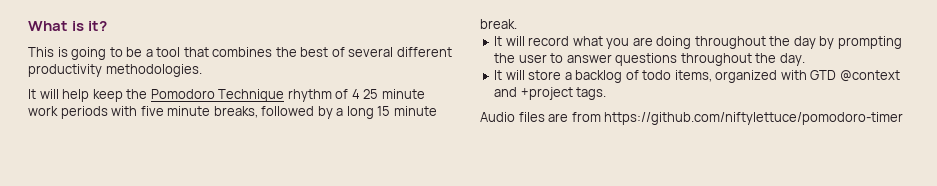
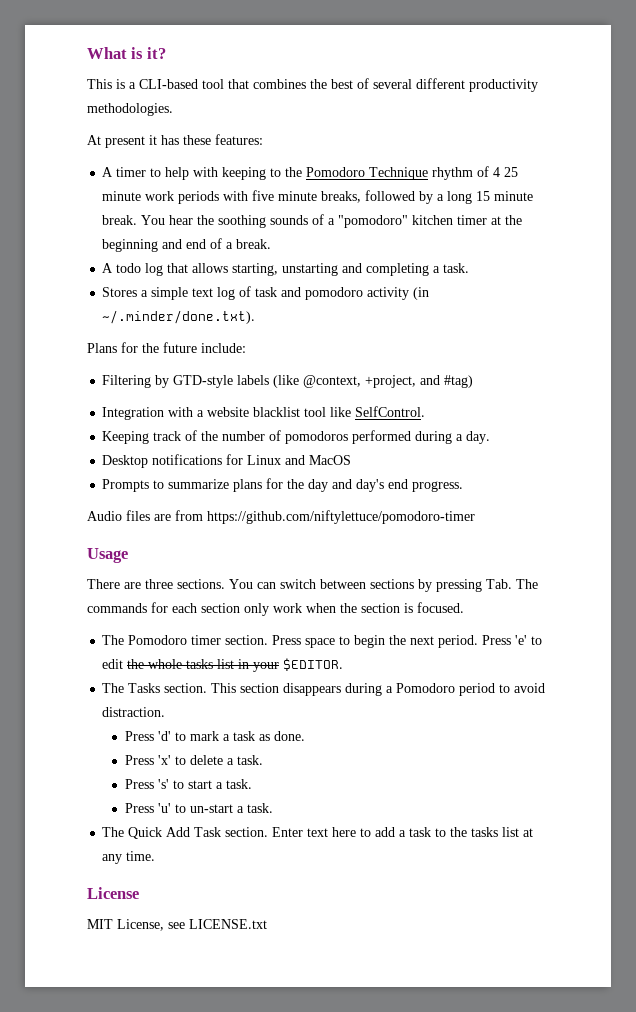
- This is going to be a tool that combines the best of several different productivity methodologies.
+ This is a CLI-based tool that combines the best of several different productivity methodologies.
- It will help keep the Pomodoro Technique rhythm of 4 25 minute work periods with five minute breaks, followed by a long 15 minute break.
- It will record what you are doing throughout the day by prompting the user to answer questions throughout the day.
- It will store a backlog of todo items, organized with GTD @context and +project tags.
+ At present it has these features:
+ A timer to help with keeping to the Pomodoro Technique rhythm of 4 25 minute work periods with five minute breaks, followed by a long 15 minute break. You hear the soothing sounds of a "pomodoro" kitchen timer at the beginning and end of a break.
+ A todo log that allows starting, unstarting and completing a task.
+ Stores a simple text log of task and pomodoro activity (in ~/.minder/done.txt).
+ Plans for the future include:
+ Filtering by GTD-style labels (like @context, +project, and #tag)
+ Integration with a website blacklist tool like SelfControl.
+ Keeping track of the number of pomodoros performed during a day.
+ Desktop notifications for Linux and MacOS
+ Prompts to summarize plans for the day and day's end progress.
+ Usage
+ There are three sections. You can switch between sections by pressing Tab. The commands for each section only work when the section is focused.
+ The Pomodoro timer section. Press space to begin the next period. Press 'e' to edit the whole tasks list in your $EDITOR.
+ The Tasks section. This section disappears during a Pomodoro period to avoid distraction.
+ Press 'd' to mark a task as done.
+ Press 'x' to delete a task.
+ Press 's' to start a task.
+ Press 'u' to un-start a task.
+ The Quick Add Task section. Enter text here to add a task to the tasks list at any time.
+ License
+ MIT License, see LICENSE.txt

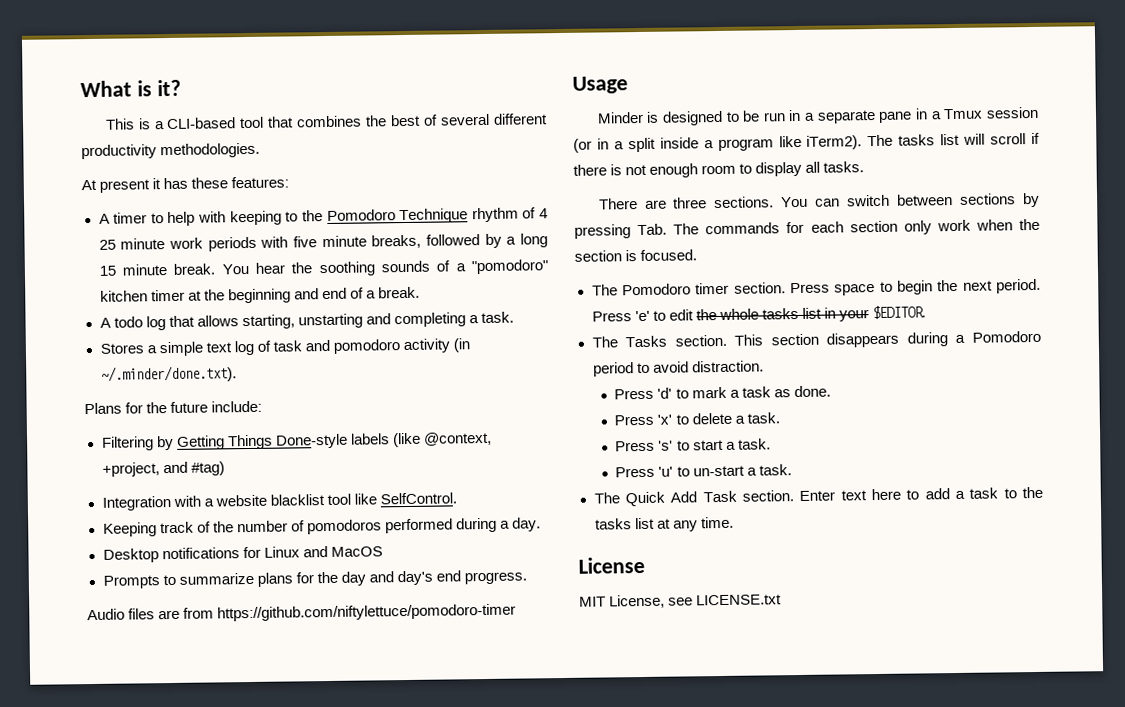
- Filtering by GTD-style labels (like @context, +project, and #tag)
+ Filtering by Getting Things Done-style labels (like @context, +project, and #tag)
+ Minder is designed to be run in a separate pane in a Tmux session (or in a split inside a program like iTerm2). The tasks list will scroll if there is not enough room to display all tasks.

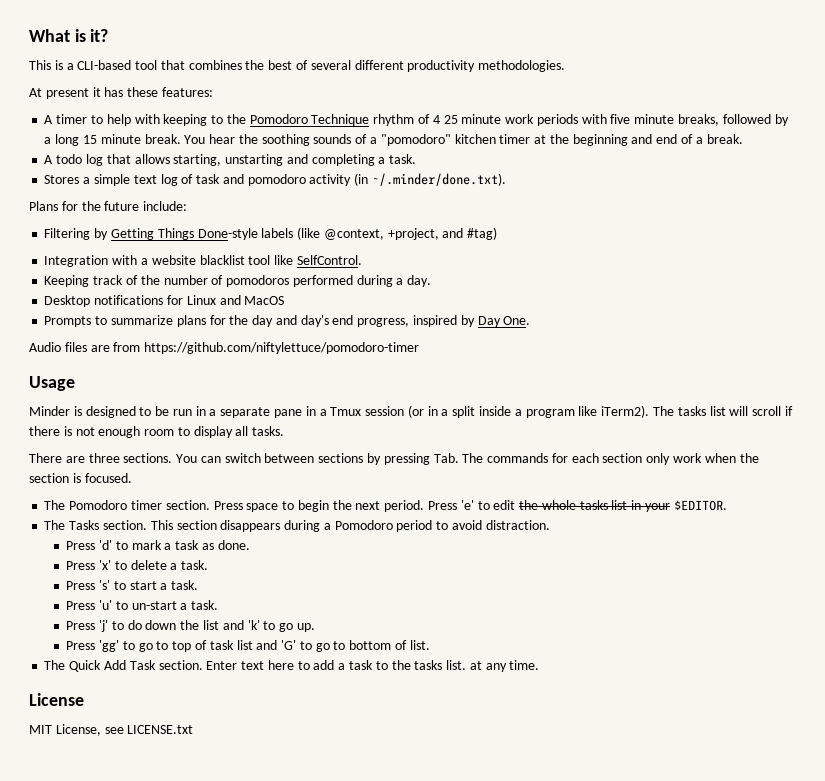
- Prompts to summarize plans for the day and day's end progress.
+ Prompts to summarize plans for the day and day's end progress, inspired by Day One.
+ Press 'j' to do down the list and 'k' to go up.
+ Press 'gg' to go to top of task list and 'G' to go to bottom of list.
- Enter text here to add a task to the tasks list at any time.
+ Enter text here to add a task to the tasks list. at any time.

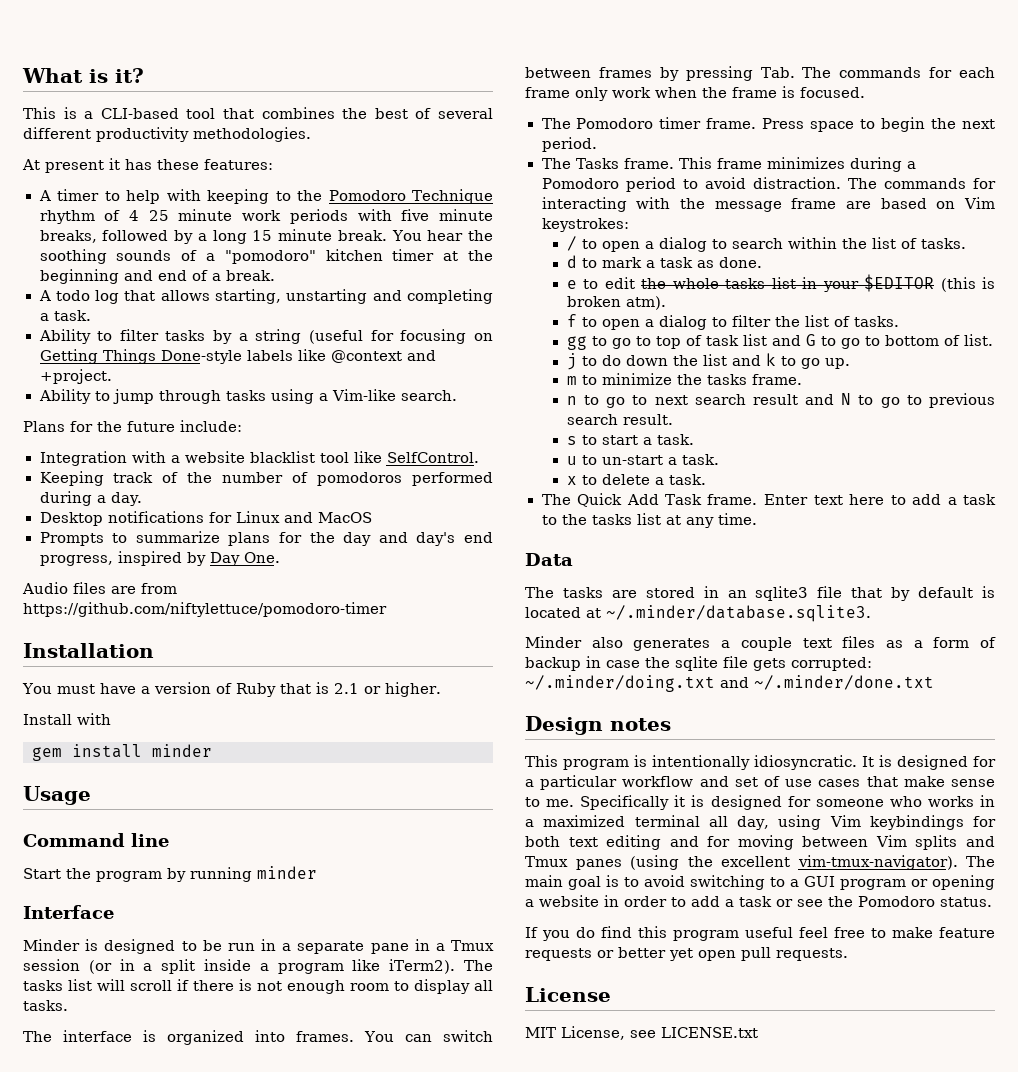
- Stores a simple text log of task and pomodoro activity (in ~/.minder/done.txt).
+ Ability to filter tasks by a string (useful for focusing on Getting Things Done-style labels like @context and +project.
+ Ability to jump through tasks using a Vim-like search.
- Filtering by Getting Things Done-style labels (like @context, +project, and #tag)
+ Installation
+ You must have a version of Ruby that is 2.1 or higher.
+ Install with
+ gem install minder
  Usage
+ Command line
+ Start the program by running minder
+ Interface
- There are three sections.
+ The interface is organized into frames.
- You can switch between sections by pressing Tab. The commands for each section only work when the section is focused.
+ You can switch between frames by pressing Tab. The commands for each frame only work when the frame is focused.
- The Pomodoro timer section.
+ The Pomodoro timer frame.
- Press space to begin the next period. Press 'e' to edit the whole tasks list in your $EDITOR.
- The Tasks section. This section disappears during a Pomodoro period to avoid distraction.
- Press 'd' to mark a task as done.
- Press 'x' to delete a task.
- Press 's' to start a task.
- Press 'u' to un-start a task.
- Press 'j' to do down the list and 'k' to go up.
- Press 'gg' to go to top of task list and 'G' to go to bottom of list.
+ Press space to begin the next period.
+ The Tasks frame. This frame minimizes during a Pomodoro period to avoid distraction. The commands for interacting with the message frame are based on Vim keystrokes:
+ / to open a dialog to search within the list of tasks.
+ d to mark a task as done.
+ e to edit the whole tasks list in your $EDITOR (this is broken atm).
+ f to open a dialog to filter the list of tasks.
+ gg to go to top of task list and G to go to bottom of list.
+ j to do down the list and k to go up.
+ m to minimize the tasks frame.
+ n to go to next search result and N to go to previous search result.
+ s to start a task.
+ u to un-start a task.
+ x to delete a task.
- The Quick Add Task section.
+ The Quick Add Task frame.
- Enter text here to add a task to the tasks list. at any time.
+ Enter text here to add a task to the tasks list at any time.
+ Data
+ The tasks are stored in an sqlite3 file that by default is located at ~/.minder/database.sqlite3.
+ Minder also generates a couple text files as a form of backup in case the sqlite file gets corrupted: ~/.minder/doing.txt and ~/.minder/done.txt
+ Design notes
+ This program is intentionally idiosyncratic. It is designed for a particular workflow and set of use cases that make sense to me. Specifically it is designed for someone who works in a maximized terminal all day, using Vim keybindings for both text editing and for moving between Vim splits and Tmux panes (using the excellent vim-tmux-navigator). The main goal is to avoid switching to a GUI program or opening a website in order to add a task or see the Pomodoro status.
+ If you do find this program useful feel free to make feature requests or better yet open pull requests.

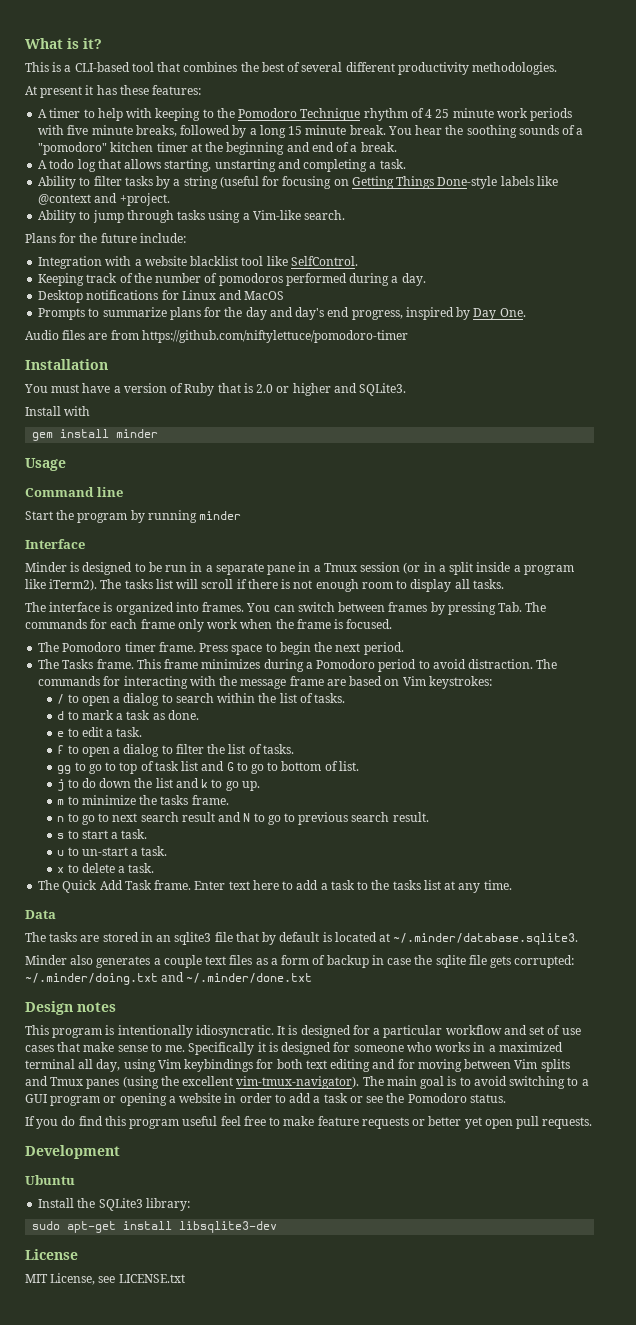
- You must have a version of Ruby that is 2.1 or higher.
+ You must have a version of Ruby that is 2.0 or higher and SQLite3.
- e to edit the whole tasks list in your $EDITOR (this is broken atm).
+ e to edit a task.
+ Development
+ Ubuntu
+ Install the SQLite3 library:
+ sudo apt-get install libsqlite3-dev

